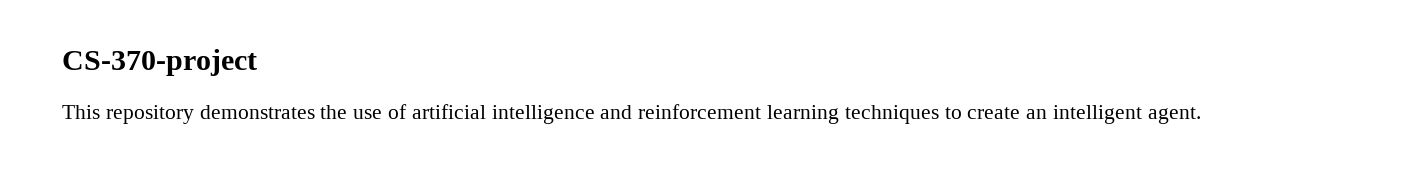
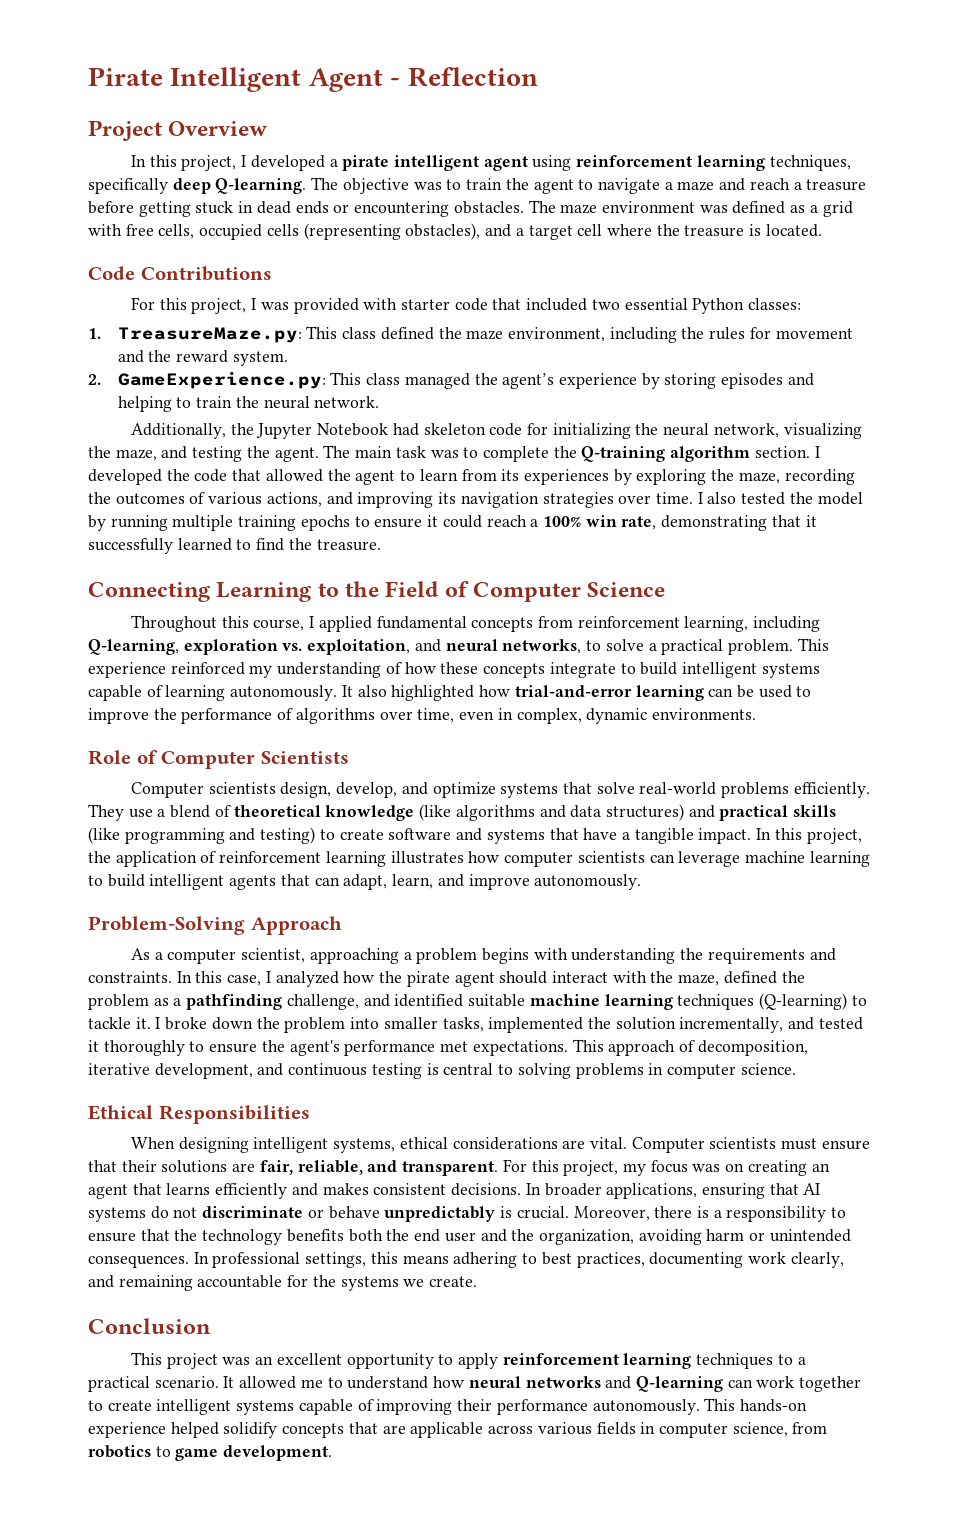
- CS-370-project
- This repository demonstrates the use of artificial intelligence and reinforcement learning techniques to create an intelligent agent.
+ Pirate Intelligent Agent - Reflection
+ Project Overview
+ In this project, I developed a pirate intelligent agent using reinforcement learning techniques, specifically deep Q-learning. The objective was to train the agent to navigate a maze and reach a treasure before getting stuck in dead ends or encountering obstacles. The maze environment was defined as a grid with free cells, occupied cells (representing obstacles), and a target cell where the treasure is located.
+ Code Contributions
+ For this project, I was provided with starter code that included two essential Python classes:
+ 1. TreasureMaze.py: This class defined the maze environment, including the rules for movement and the reward system.
+ 2. GameExperience.py: This class managed the agent’s experience by storing episodes and helping to train the neural network.
+ Additionally, the Jupyter Notebook had skeleton code for initializing the neural network, visualizing the maze, and testing the agent. The main task was to complete the Q-training algorithm section. I developed the code that allowed the agent to learn from its experiences by exploring the maze, recording the outcomes of various actions, and improving its navigation strategies over time. I also tested the model by running multiple training epochs to ensure it could reach a 100% win rate, demonstrating that it successfully learned to find the treasure.
+ Connecting Learning to the Field of Computer Science
+ Throughout this course, I applied fundamental concepts from reinforcement learning, including Q-learning, exploration vs. exploitation, and neural networks, to solve a practical problem. This experience reinforced my understanding of how these concepts integrate to build intelligent systems capable of learning autonomously. It also highlighted how trial-and-error learning can be used to improve the performance of algorithms over time, even in complex, dynamic environments.
+ Role of Computer Scientists
+ Computer scientists design, develop, and optimize systems that solve real-world problems efficiently. They use a blend of theoretical knowledge (like algorithms and data structures) and practical skills (like programming and testing) to create software and systems that have a tangible impact. In this project, the application of reinforcement learning illustrates how computer scientists can leverage machine learning to build intelligent agents that can adapt, learn, and improve autonomously.
+ Problem-Solving Approach
+ As a computer scientist, approaching a problem begins with understanding the requirements and constraints. In this case, I analyzed how the pirate agent should interact with the maze, defined the problem as a pathfinding challenge, and identified suitable machine learning techniques (Q-learning) to tackle it. I broke down the problem into smaller tasks, implemented the solution incrementally, and tested it thoroughly to ensure the agent's performance met expectations. This approach of decomposition, iterative development, and continuous testing is central to solving problems in computer science.
+ Ethical Responsibilities
+ When designing intelligent systems, ethical considerations are vital. Computer scientists must ensure that their solutions are fair, reliable, and transparent. For this project, my focus was on creating an agent that learns efficiently and makes consistent decisions. In broader applications, ensuring that AI systems do not discriminate or behave unpredictably is crucial. Moreover, there is a responsibility to ensure that the technology benefits both the end user and the organization, avoiding harm or unintended consequences. In professional settings, this means adhering to best practices, documenting work clearly, and remaining accountable for the systems we create.
+ Conclusion
+ This project was an excellent opportunity to apply reinforcement learning techniques to a practical scenario. It allowed me to understand how neural networks and Q-learning can work together to create intelligent systems capable of improving their performance autonomously. This hands-on experience helped solidify concepts that are applicable across various fields in computer science, from robotics to game development.

